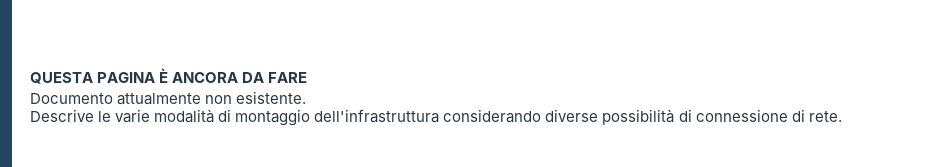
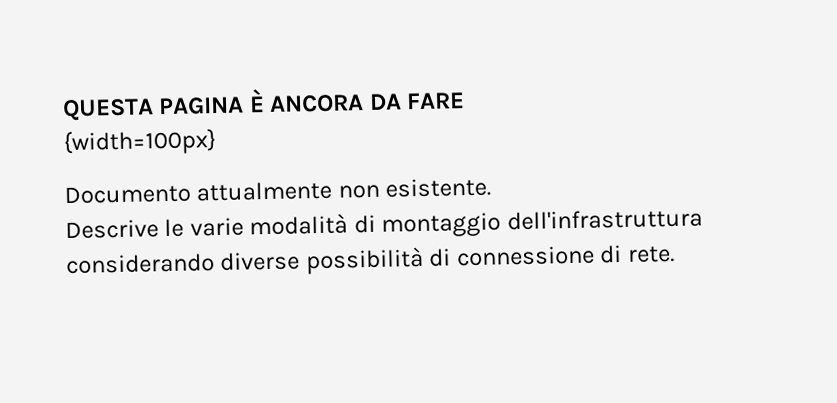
+ {width=100px}

